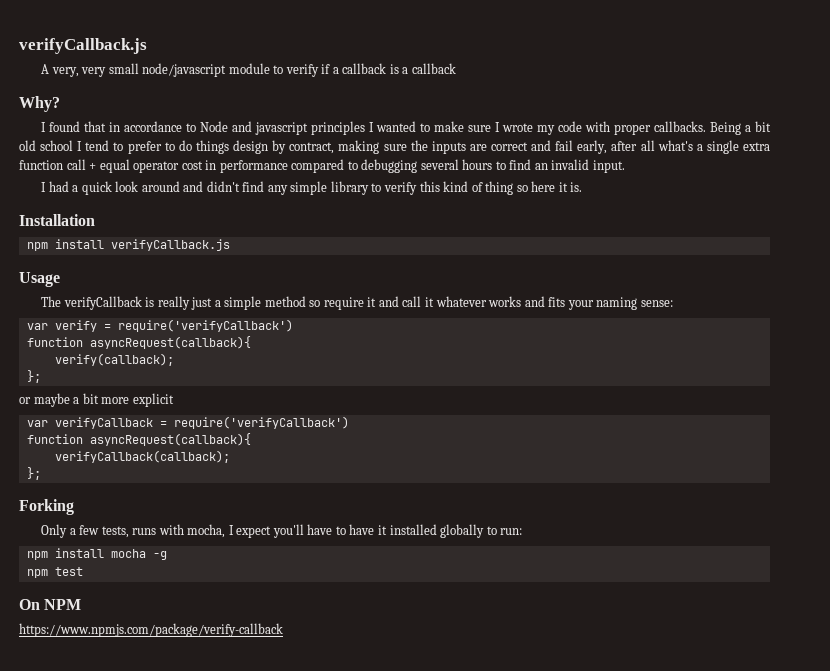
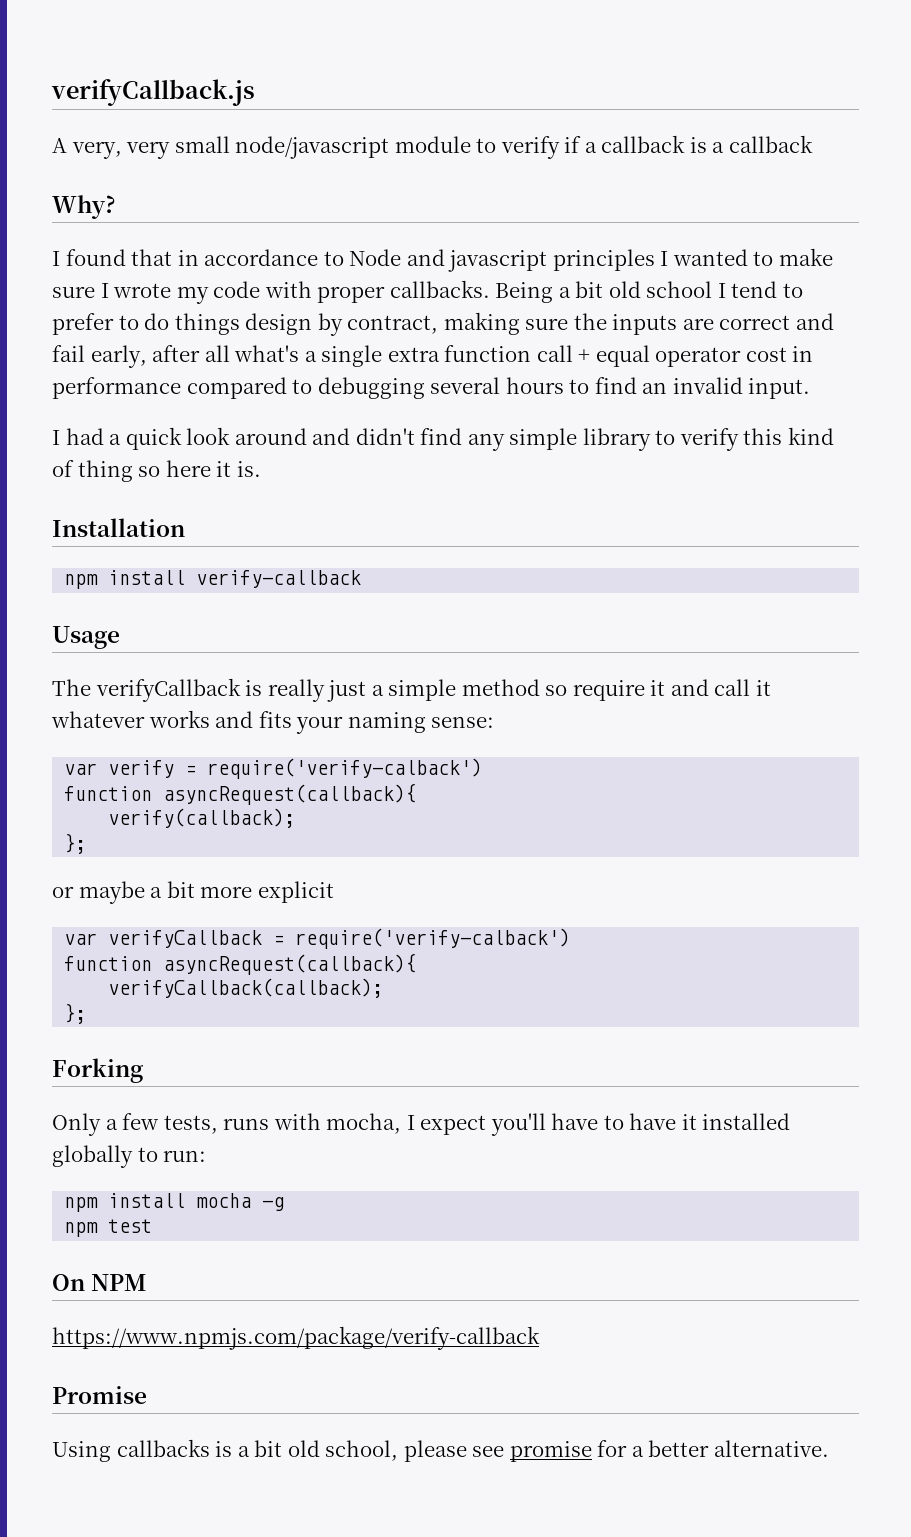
- npm install verifyCallback.js
+ npm install verify-callback
- var verify = require('verifyCallback')
+ var verify = require('verify-calback')
- var verifyCallback = require('verifyCallback')
+ var verifyCallback = require('verify-calback')
+ Promise
+ Using callbacks is a bit old school, please see promise for a better alternative.

